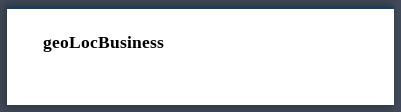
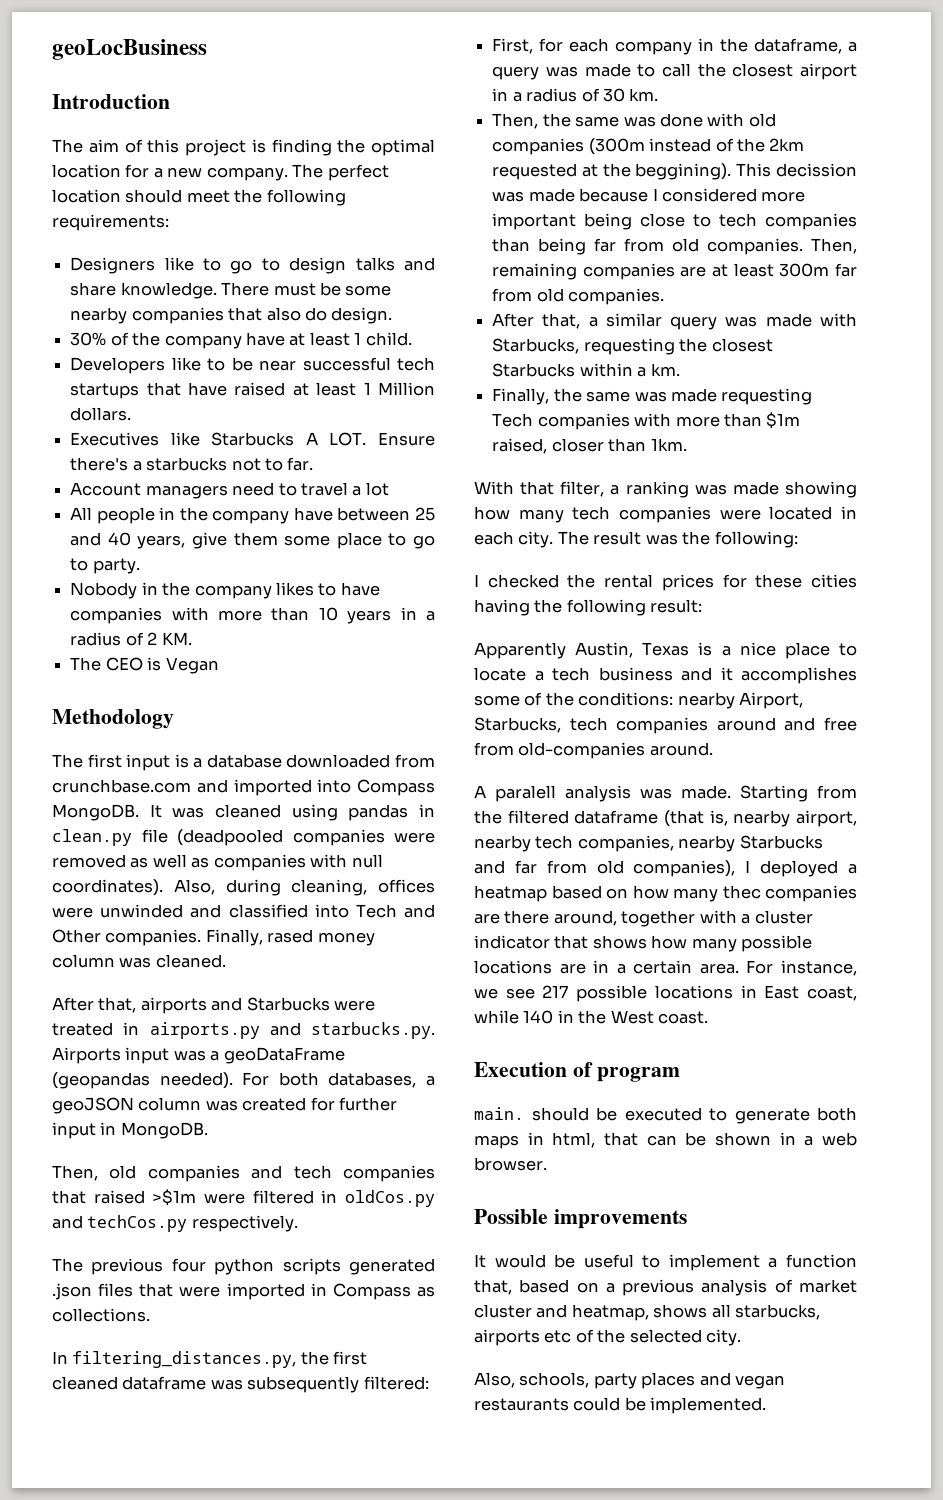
+ Introduction
+ The aim of this project is finding the optimal location for a new company. The perfect location should meet the following requirements:
+ Designers like to go to design talks and share knowledge. There must be some nearby companies that also do design.
+ 30% of the company have at least 1 child.
+ Developers like to be near successful tech startups that have raised at least 1 Million dollars.
+ Executives like Starbucks A LOT. Ensure there's a starbucks not to far.
+ Account managers need to travel a lot
+ All people in the company have between 25 and 40 years, give them some place to go to party.
+ Nobody in the company likes to have companies with more than 10 years in a radius of 2 KM.
+ The CEO is Vegan
+ Methodology
+ The first input is a database downloaded from crunchbase.com and imported into Compass MongoDB. It was cleaned using pandas in clean.py file (deadpooled companies were removed as well as companies with null coordinates). Also, during cleaning, offices were unwinded and classified into Tech and Other companies. Finally, rased money column was cleaned.
+ After that, airports and Starbucks were treated in airports.py and starbucks.py. Airports input was a geoDataFrame (geopandas needed). For both databases, a geoJSON column was created for further input in MongoDB.
+ Then, old companies and tech companies that raised >$1m were filtered in oldCos.py and techCos.py respectively.
+ The previous four python scripts generated .json files that were imported in Compass as collections.
+ In filtering_distances.py, the first cleaned dataframe was subsequently filtered:
+ First, for each company in the dataframe, a query was made to call the closest airport in a radius of 30 km.
+ Then, the same was done with old companies (300m instead of the 2km requested at the beggining). This decission was made because I considered more important being close to tech companies than being far from old companies. Then, remaining companies are at least 300m far from old companies.
+ After that, a similar query was made with Starbucks, requesting the closest Starbucks within a km.
+ Finally, the same was made requesting Tech companies with more than $1m raised, closer than 1km.
+ With that filter, a ranking was made showing how many tech companies were located in each city. The result was the following:
+ I checked the rental prices for these cities having the following result:
+ Apparently Austin, Texas is a nice place to locate a tech business and it accomplishes some of the conditions: nearby Airport, Starbucks, tech companies around and free from old-companies around.
+ A paralell analysis was made. Starting from the filtered dataframe (that is, nearby airport, nearby tech companies, nearby Starbucks and far from old companies), I deployed a heatmap based on how many thec companies are there around, together with a cluster indicator that shows how many possible locations are in a certain area. For instance, we see 217 possible locations in East coast, while 140 in the West coast.
+ Execution of program
+ main. should be executed to generate both maps in html, that can be shown in a web browser.
+ Possible improvements
+ It would be useful to implement a function that, based on a previous analysis of market cluster and heatmap, shows all starbucks, airports etc of the selected city.
+ Also, schools, party places and vegan restaurants could be implemented.

